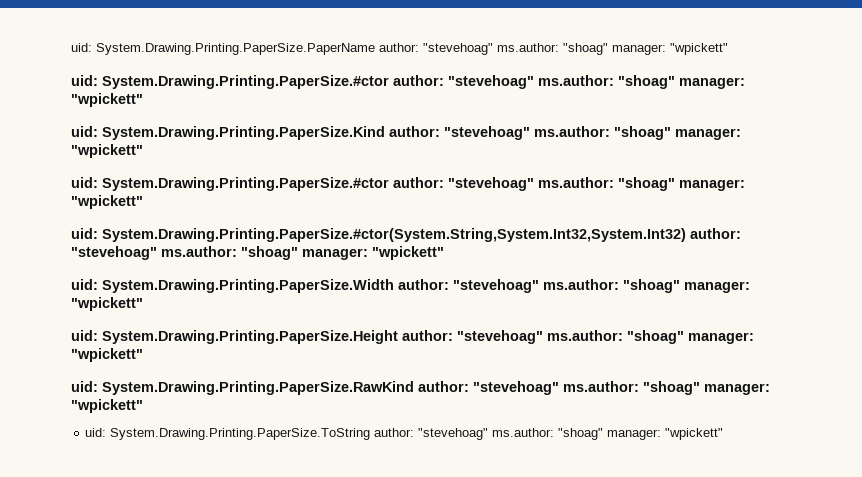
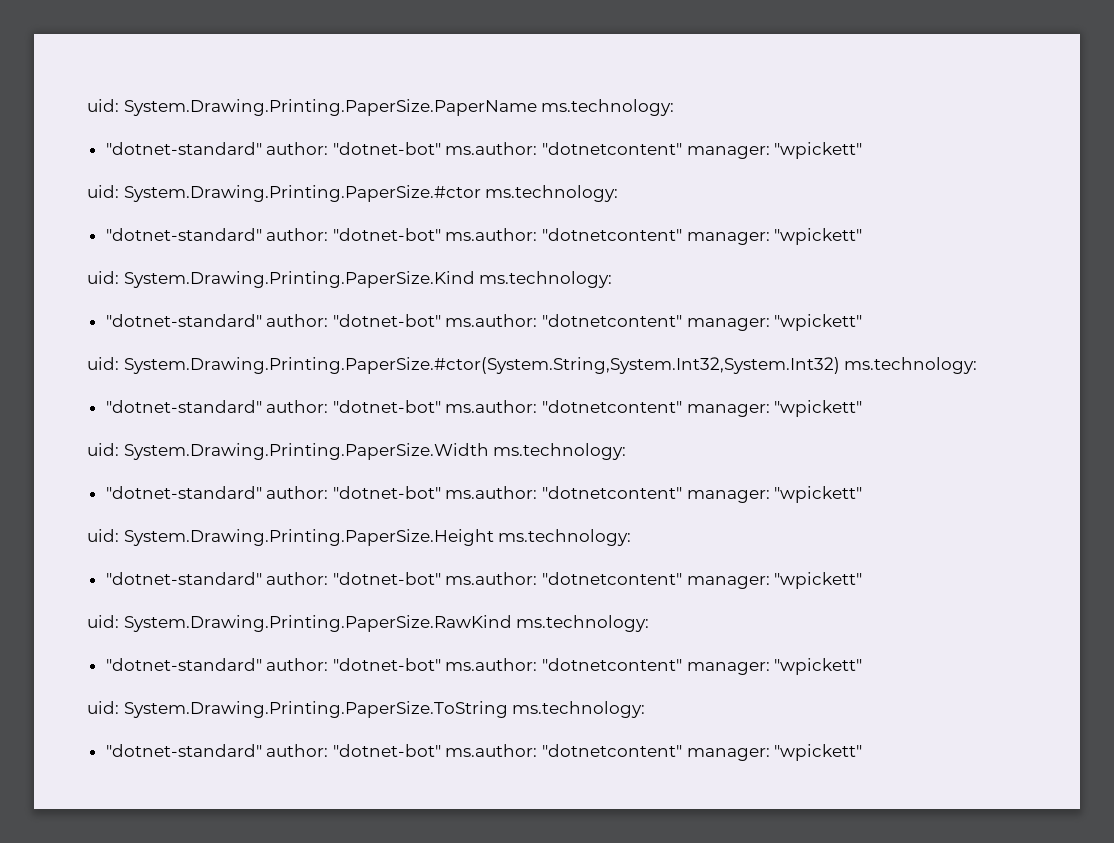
- uid: System.Drawing.Printing.PaperSize.PaperName author: "stevehoag" ms.author: "shoag" manager: "wpickett"
- uid: System.Drawing.Printing.PaperSize.#ctor author: "stevehoag" ms.author: "shoag" manager: "wpickett"
- uid: System.Drawing.Printing.PaperSize.Kind author: "stevehoag" ms.author: "shoag" manager: "wpickett"
- uid: System.Drawing.Printing.PaperSize.#ctor author: "stevehoag" ms.author: "shoag" manager: "wpickett"
- uid: System.Drawing.Printing.PaperSize.#ctor(System.String,System.Int32,System.Int32) author: "stevehoag" ms.author: "shoag" manager: "wpickett"
- uid: System.Drawing.Printing.PaperSize.Width author: "stevehoag" ms.author: "shoag" manager: "wpickett"
- uid: System.Drawing.Printing.PaperSize.Height author: "stevehoag" ms.author: "shoag" manager: "wpickett"
- uid: System.Drawing.Printing.PaperSize.RawKind author: "stevehoag" ms.author: "shoag" manager: "wpickett"
- uid: System.Drawing.Printing.PaperSize.ToString author: "stevehoag" ms.author: "shoag" manager: "wpickett"
+ uid: System.Drawing.Printing.PaperSize.PaperName ms.technology:
+ "dotnet-standard" author: "dotnet-bot" ms.author: "dotnetcontent" manager: "wpickett"
+ uid: System.Drawing.Printing.PaperSize.#ctor ms.technology:
+ "dotnet-standard" author: "dotnet-bot" ms.author: "dotnetcontent" manager: "wpickett"
+ uid: System.Drawing.Printing.PaperSize.Kind ms.technology:
+ "dotnet-standard" author: "dotnet-bot" ms.author: "dotnetcontent" manager: "wpickett"
+ uid: System.Drawing.Printing.PaperSize.#ctor(System.String,System.Int32,System.Int32) ms.technology:
+ "dotnet-standard" author: "dotnet-bot" ms.author: "dotnetcontent" manager: "wpickett"
+ uid: System.Drawing.Printing.PaperSize.Width ms.technology:
+ "dotnet-standard" author: "dotnet-bot" ms.author: "dotnetcontent" manager: "wpickett"
+ uid: System.Drawing.Printing.PaperSize.Height ms.technology:
+ "dotnet-standard" author: "dotnet-bot" ms.author: "dotnetcontent" manager: "wpickett"
+ uid: System.Drawing.Printing.PaperSize.RawKind ms.technology:
+ "dotnet-standard" author: "dotnet-bot" ms.author: "dotnetcontent" manager: "wpickett"
+ uid: System.Drawing.Printing.PaperSize.ToString ms.technology:
+ "dotnet-standard" author: "dotnet-bot" ms.author: "dotnetcontent" manager: "wpickett"

